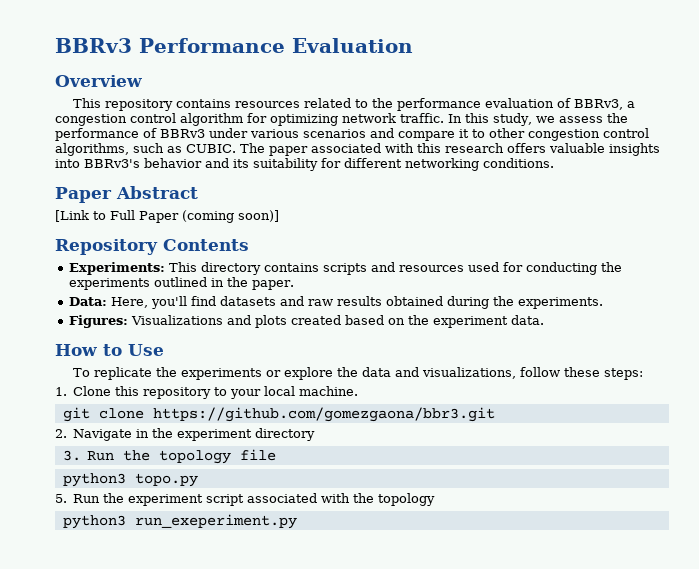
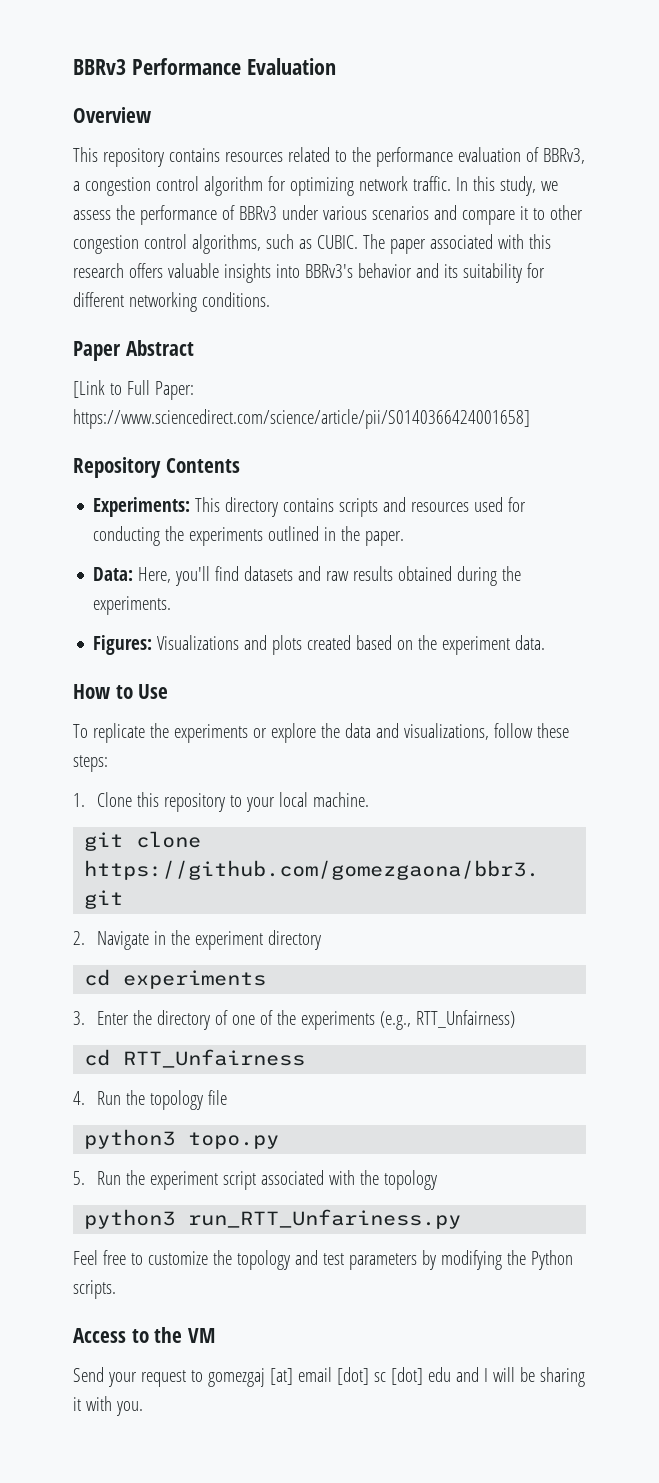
- [Link to Full Paper (coming soon)]
+ [Link to Full Paper: https://www.sciencedirect.com/science/article/pii/S0140366424001658]
- 3. Run the topology file
+ cd experiments
+ 3. Enter the directory of one of the experiments (e.g., RTT_Unfairness)
+ cd RTT_Unfairness
+ 4. Run the topology file
- python3 run_exeperiment.py
+ python3 run_RTT_Unfariness.py
+ Feel free to customize the topology and test parameters by modifying the Python scripts.
+ Access to the VM
+ Send your request to gomezgaj [at] email [dot] sc [dot] edu and I will be sharing it with you.

